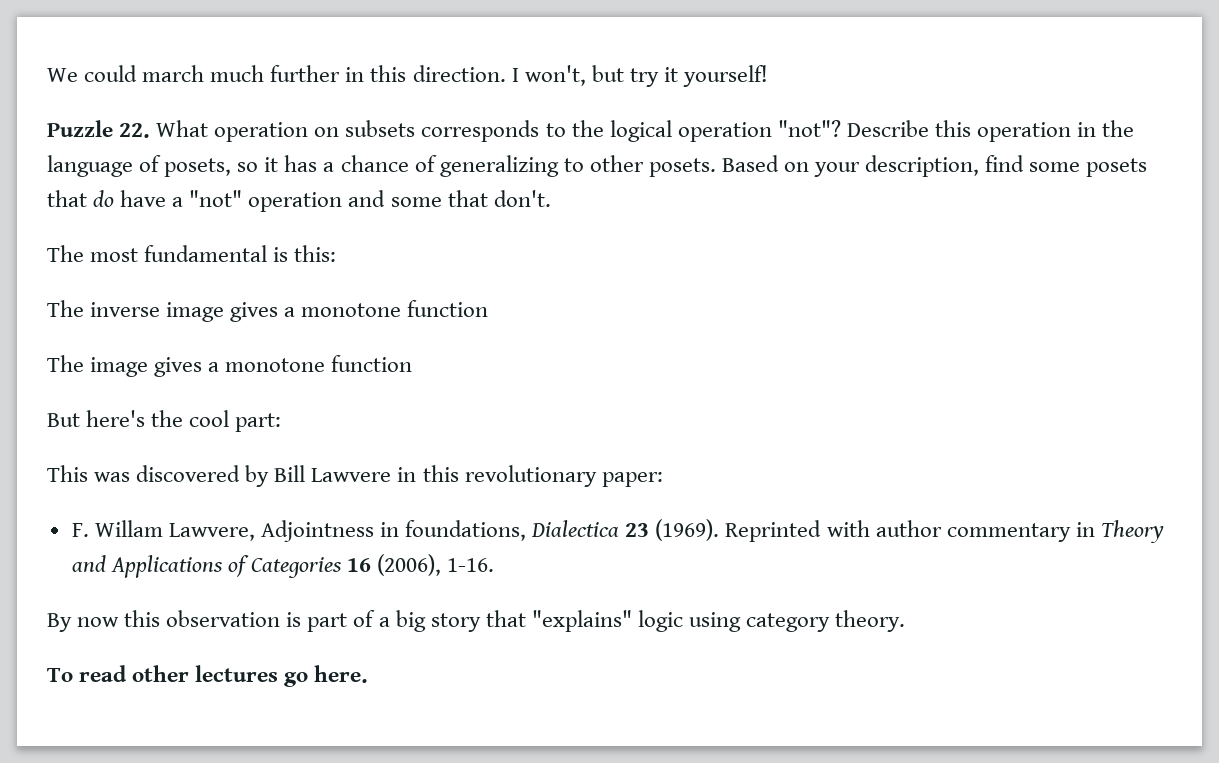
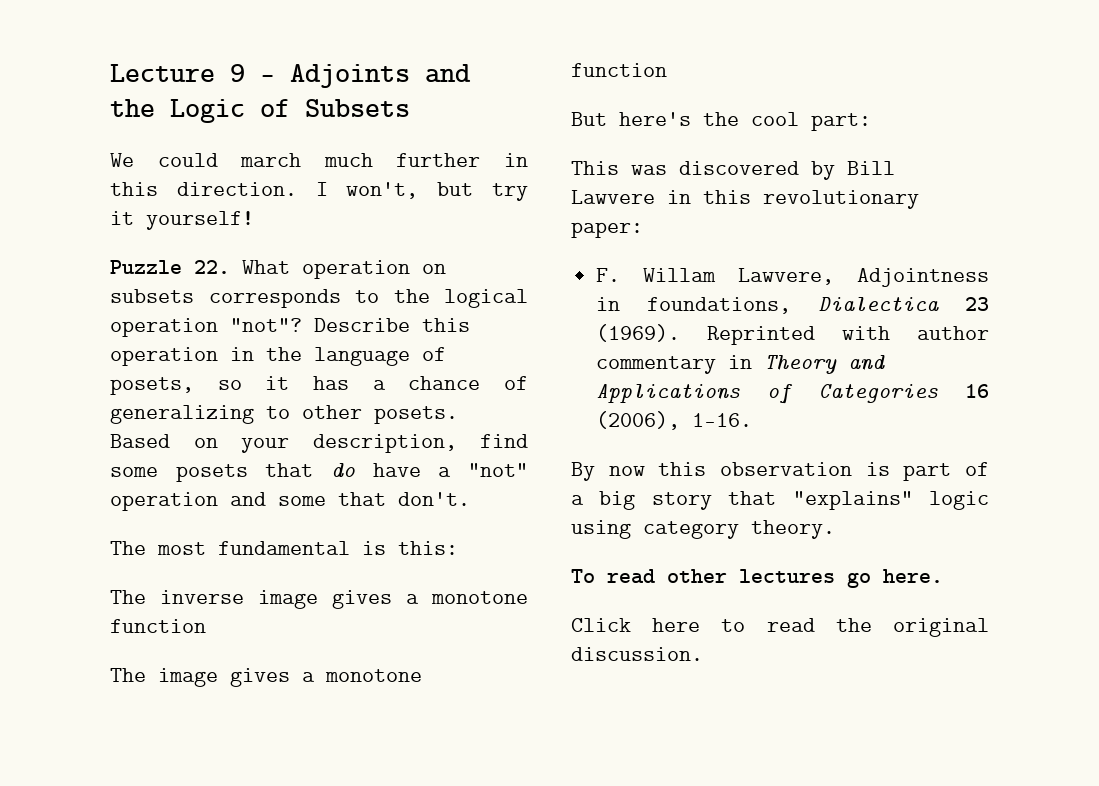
+ Lecture 9 - Adjoints and the Logic of Subsets
+ Click here to read the original discussion.

